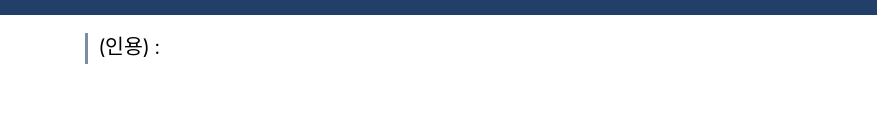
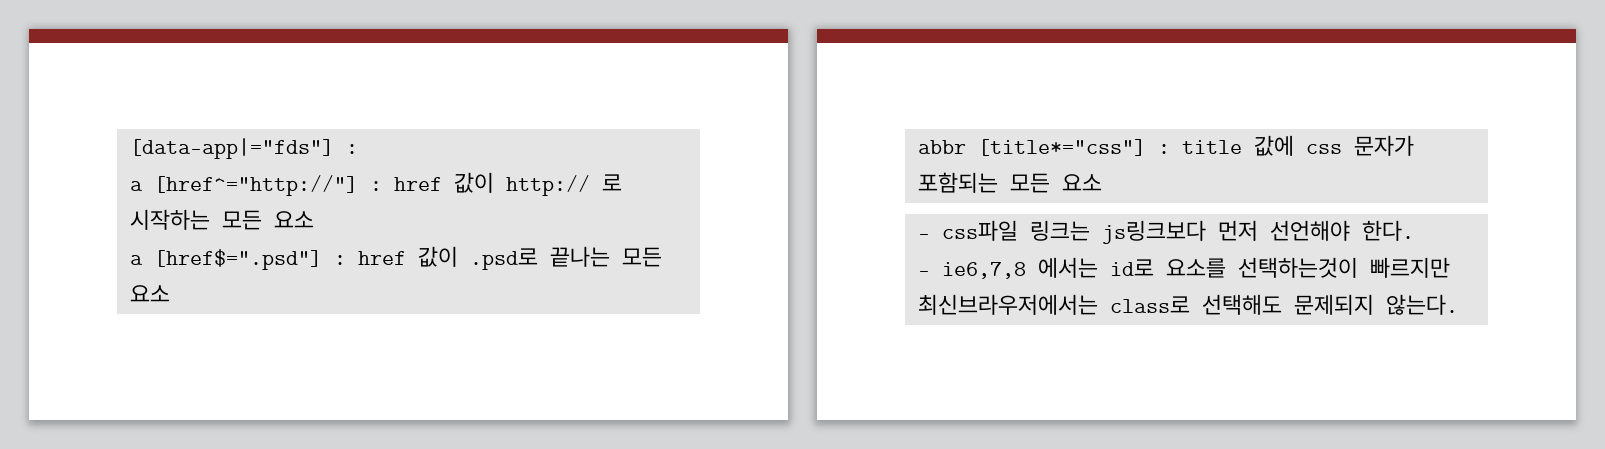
- (인용) :
+ [data-app|="fds"] :
+ a [href^="http://"] : href 값이 http:// 로 시작하는 모든 요소
+ a [href$=".psd"] : href 값이 .psd로 끝나는 모든 요소
+ abbr [title*="css"] : title 값에 css 문자가 포함되는 모든 요소
+ - css파일 링크는 js링크보다 먼저 선언해야 한다.
+ - ie6,7,8 에서는 id로 요소를 선택하는것이 빠르지만 최신브라우저에서는 class로 선택해도 문제되지 않는다.

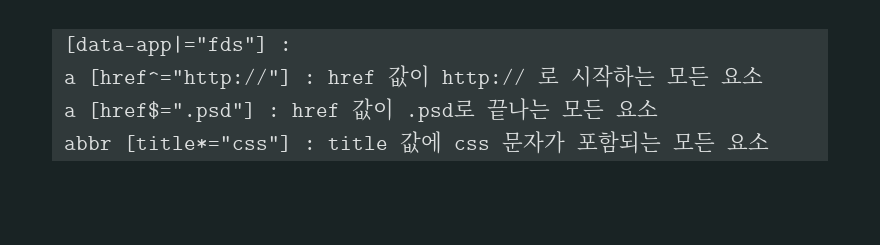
- - css파일 링크는 js링크보다 먼저 선언해야 한다.
- - ie6,7,8 에서는 id로 요소를 선택하는것이 빠르지만 최신브라우저에서는 class로 선택해도 문제되지 않는다.

